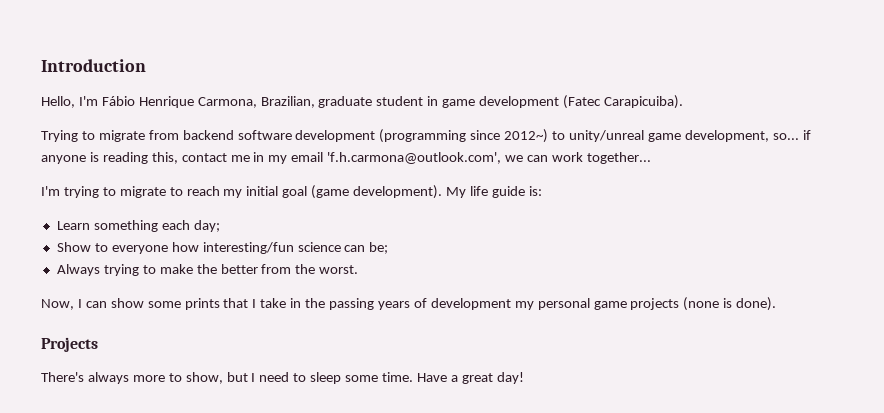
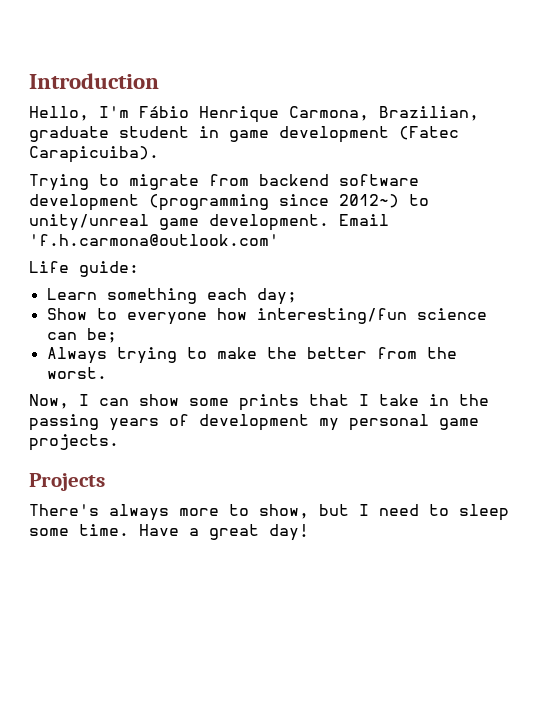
- Trying to migrate from backend software development (programming since 2012~) to unity/unreal game development, so... if anyone is reading this, contact me in my email 'f.h.carmona@outlook.com', we can work together...
- I'm trying to migrate to reach my initial goal (game development). My life guide is:
+ Trying to migrate from backend software development (programming since 2012~) to unity/unreal game development. Email 'f.h.carmona@outlook.com'
+ Life guide:
- Now, I can show some prints that I take in the passing years of development my personal game projects (none is done).
+ Now, I can show some prints that I take in the passing years of development my personal game projects.

